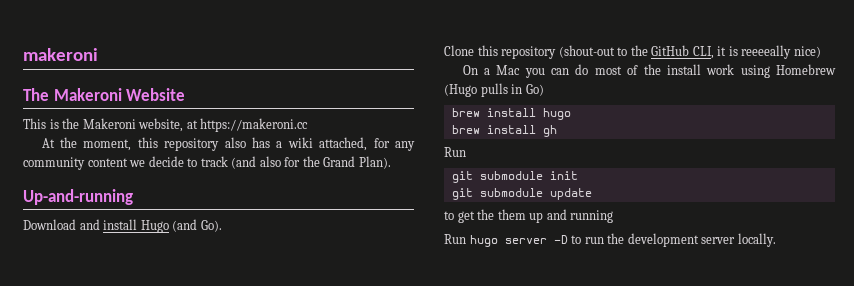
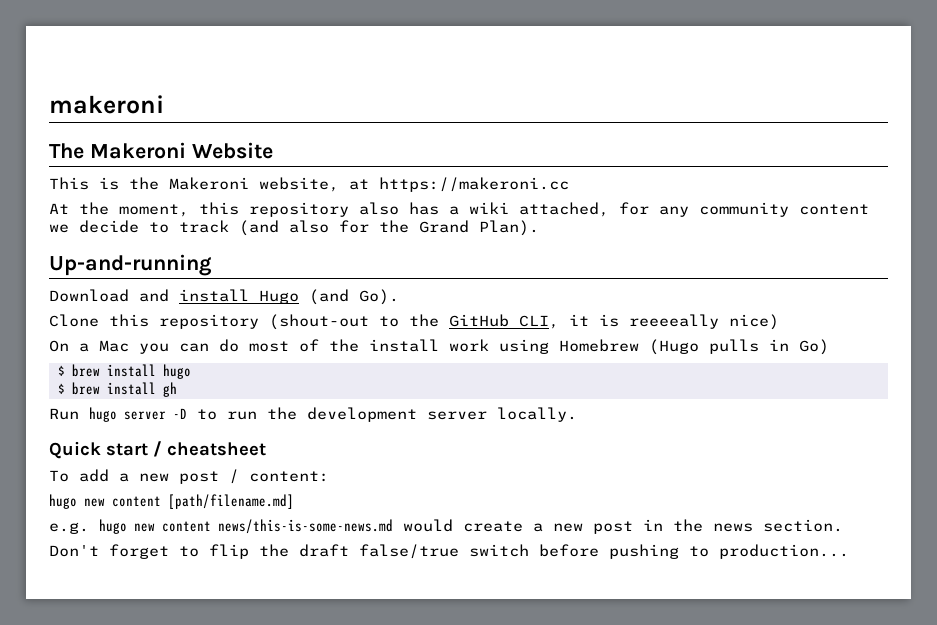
- brew install hugo
+ $ brew install hugo
- brew install gh
- Run
- git submodule init
- git submodule update
- to get the them up and running
+ $ brew install gh
+ Quick start / cheatsheet
+ To add a new post / content:
+ hugo new content [path/filename.md]
+ e.g. hugo new content news/this-is-some-news.md would create a new post in the news section.
+ Don't forget to flip the draft false/true switch before pushing to production...

